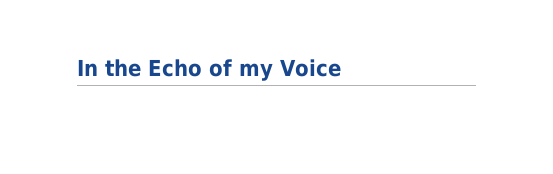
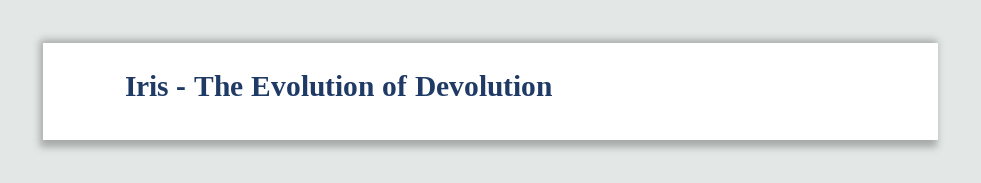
- In the Echo of my Voice
+ Iris - The Evolution of Devolution

